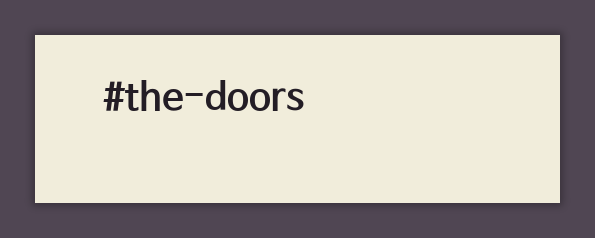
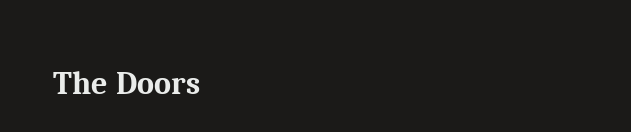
- #the-doors
+ The Doors

